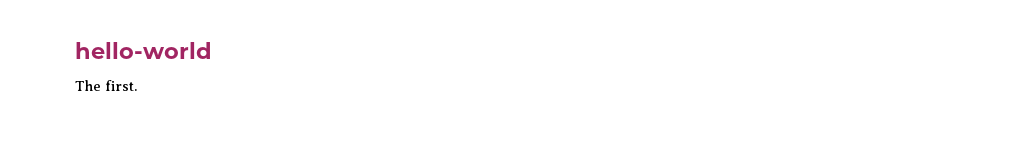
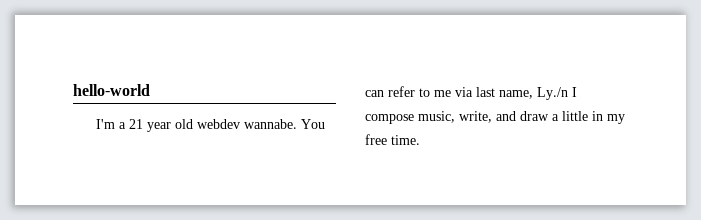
- The first.
+ I'm a 21 year old webdev wannabe. You can refer to me via last name, Ly./n I compose music, write, and draw a little in my free time.

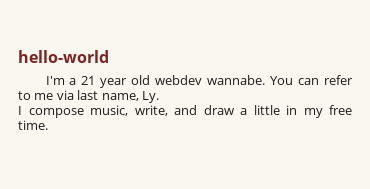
- You can refer to me via last name, Ly./n I compose music, write, and draw a little in my free time.
+ You can refer to me via last name, Ly.
+ I compose music, write, and draw a little in my free time.

